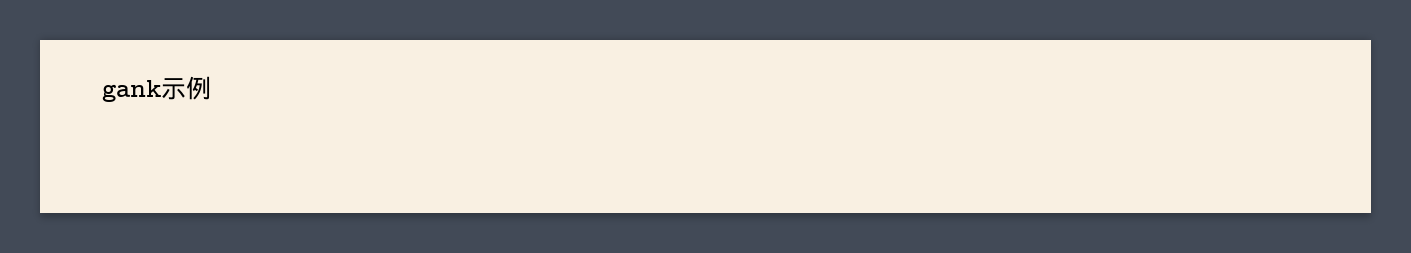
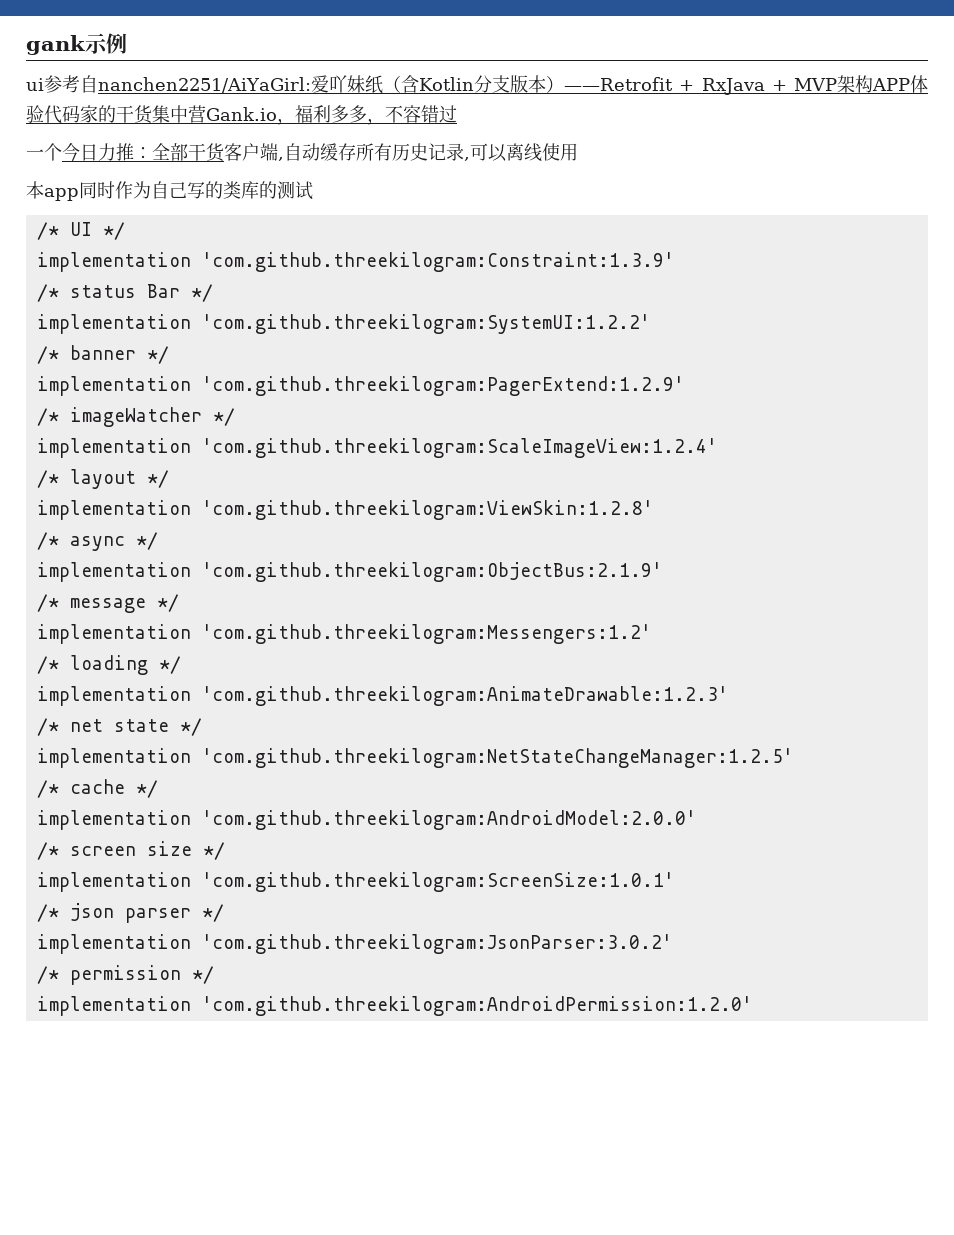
+ ui参考自nanchen2251/AiYaGirl:爱吖妹纸（含Kotlin分支版本）——Retrofit + RxJava + MVP架构APP体验代码家的干货集中营Gank.io，福利多多，不容错过
+ 一个今日力推：全部干货客户端,自动缓存所有历史记录,可以离线使用
+ 本app同时作为自己写的类库的测试
+ /* UI */
+ implementation 'com.github.threekilogram:Constraint:1.3.9'
+ /* status Bar */
+ implementation 'com.github.threekilogram:SystemUI:1.2.2'
+ /* banner */
+ implementation 'com.github.threekilogram:PagerExtend:1.2.9'
+ /* imageWatcher */
+ implementation 'com.github.threekilogram:ScaleImageView:1.2.4'
+ /* layout */
+ implementation 'com.github.threekilogram:ViewSkin:1.2.8'
+ /* async */
+ implementation 'com.github.threekilogram:ObjectBus:2.1.9'
+ /* message */
+ implementation 'com.github.threekilogram:Messengers:1.2'
+ /* loading */
+ implementation 'com.github.threekilogram:AnimateDrawable:1.2.3'
+ /* net state */
+ implementation 'com.github.threekilogram:NetStateChangeManager:1.2.5'
+ /* cache */
+ implementation 'com.github.threekilogram:AndroidModel:2.0.0'
+ /* screen size */
+ implementation 'com.github.threekilogram:ScreenSize:1.0.1'
+ /* json parser */
+ implementation 'com.github.threekilogram:JsonParser:3.0.2'
+ /* permission */
+ implementation 'com.github.threekilogram:AndroidPermission:1.2.0'

